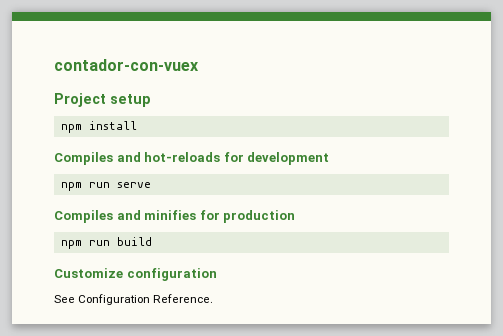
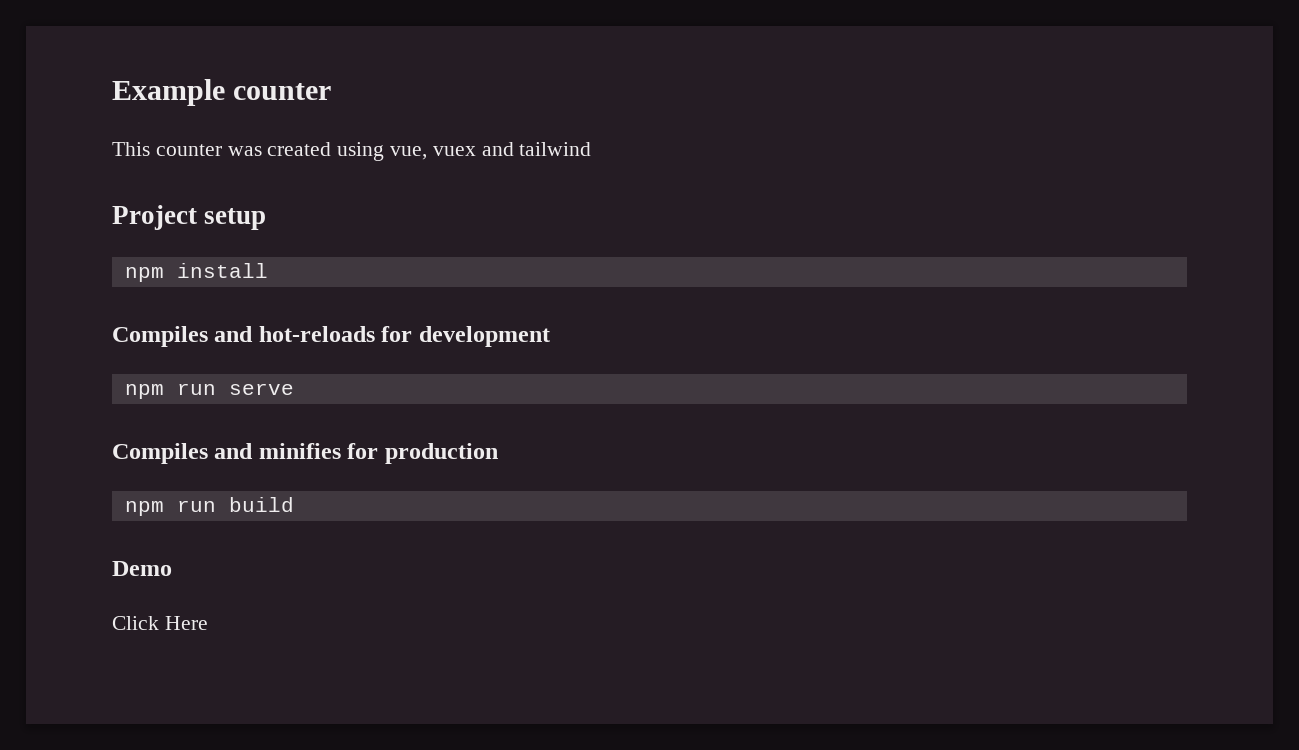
- contador-con-vuex
+ Example counter
+ This counter was created using vue, vuex and tailwind
- Customize configuration
- See Configuration Reference.
+ Demo
+ Click Here

